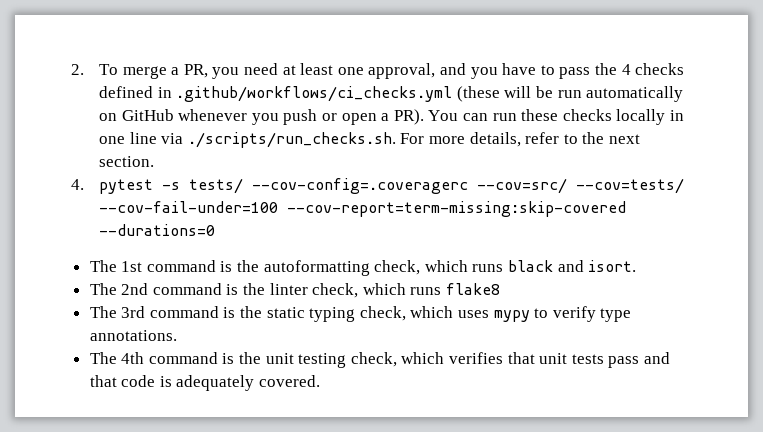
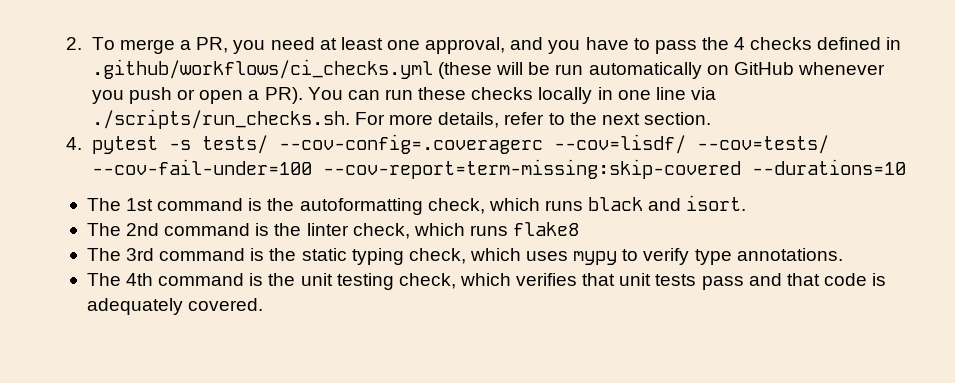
- 4. pytest -s tests/ --cov-config=.coveragerc --cov=src/ --cov=tests/ --cov-fail-under=100 --cov-report=term-missing:skip-covered --durations=0
+ 4. pytest -s tests/ --cov-config=.coveragerc --cov=lisdf/ --cov=tests/ --cov-fail-under=100 --cov-report=term-missing:skip-covered --durations=10

